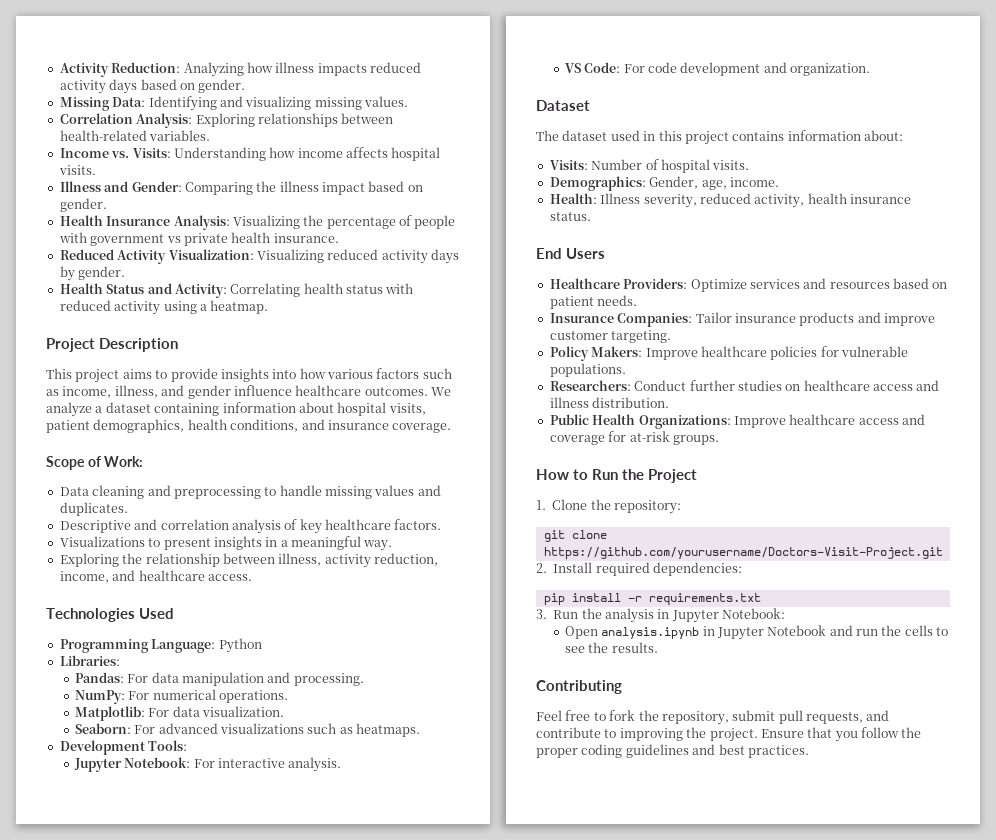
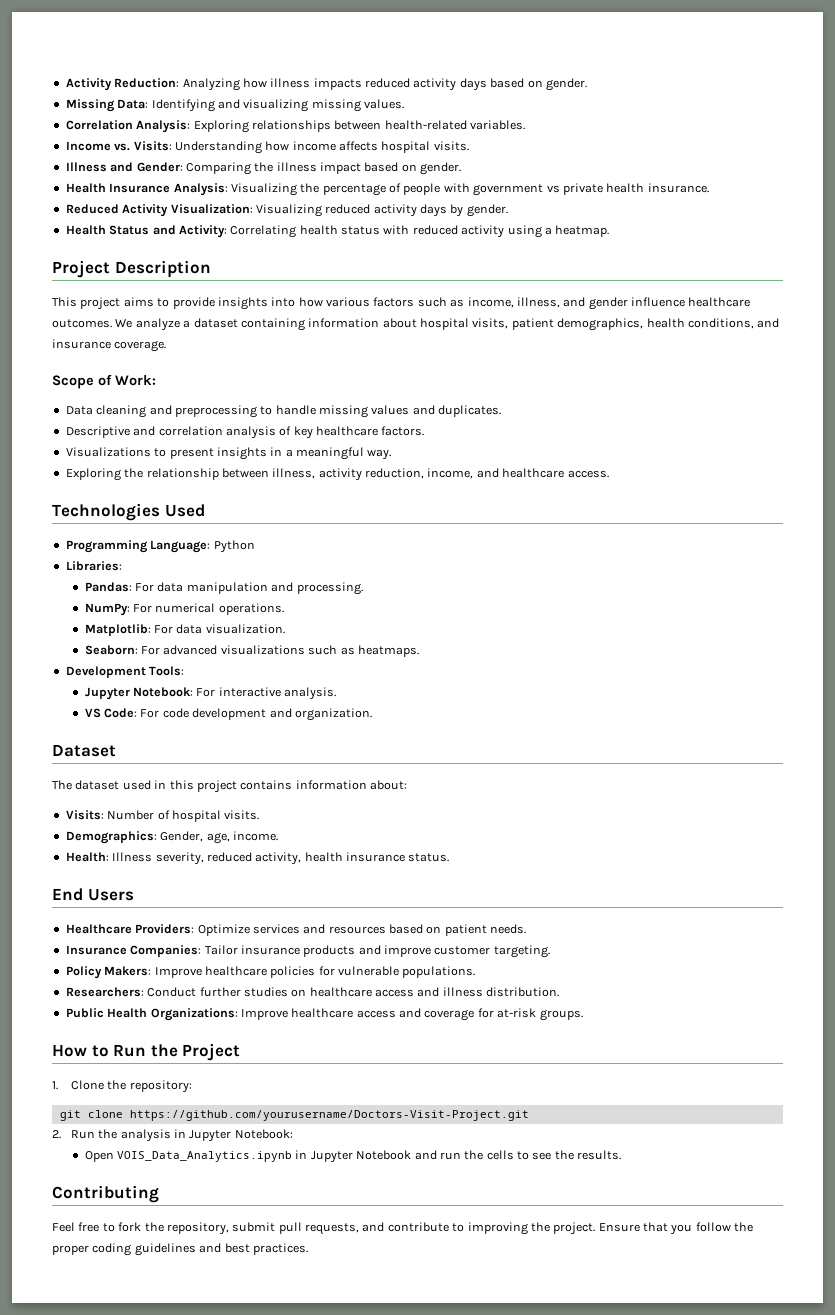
- 2. Install required dependencies:
- pip install -r requirements.txt
- 3. Run the analysis in Jupyter Notebook:
+ 2. Run the analysis in Jupyter Notebook:
- Open analysis.ipynb in Jupyter Notebook and run the cells to see the results.
+ Open VOIS_Data_Analytics.ipynb in Jupyter Notebook and run the cells to see the results.

